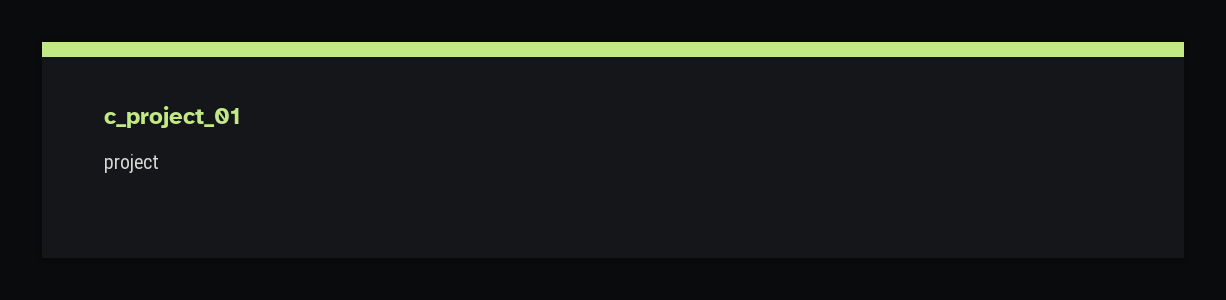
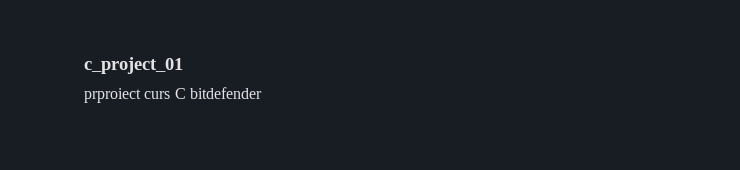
- project
+ prproiect curs C bitdefender

